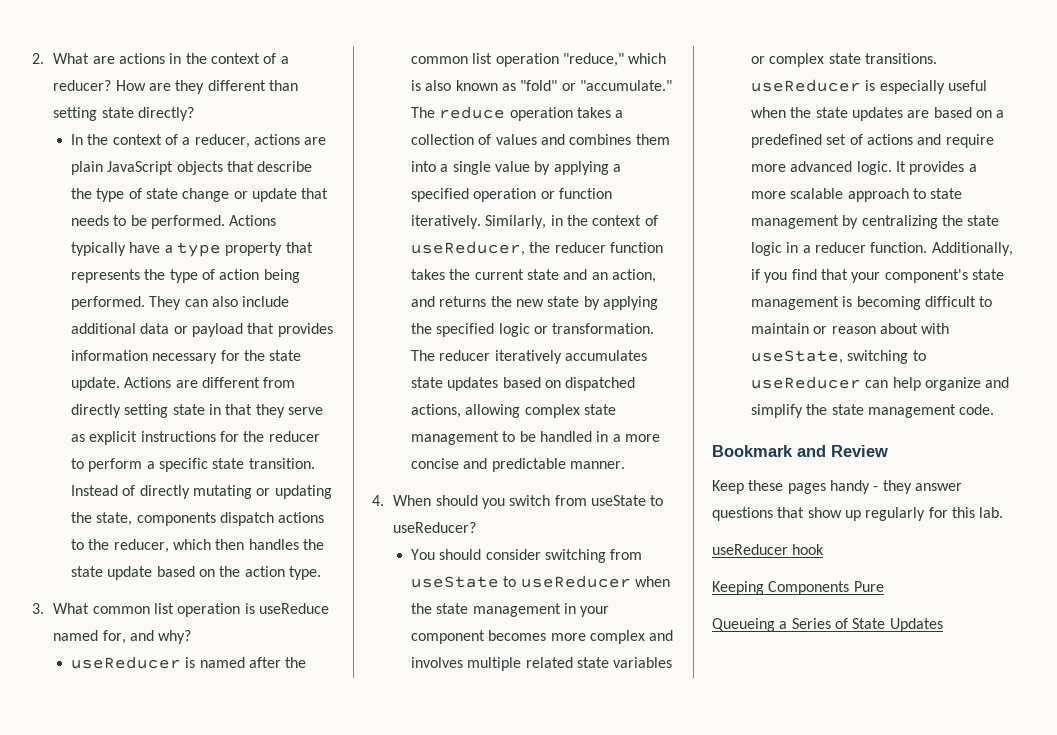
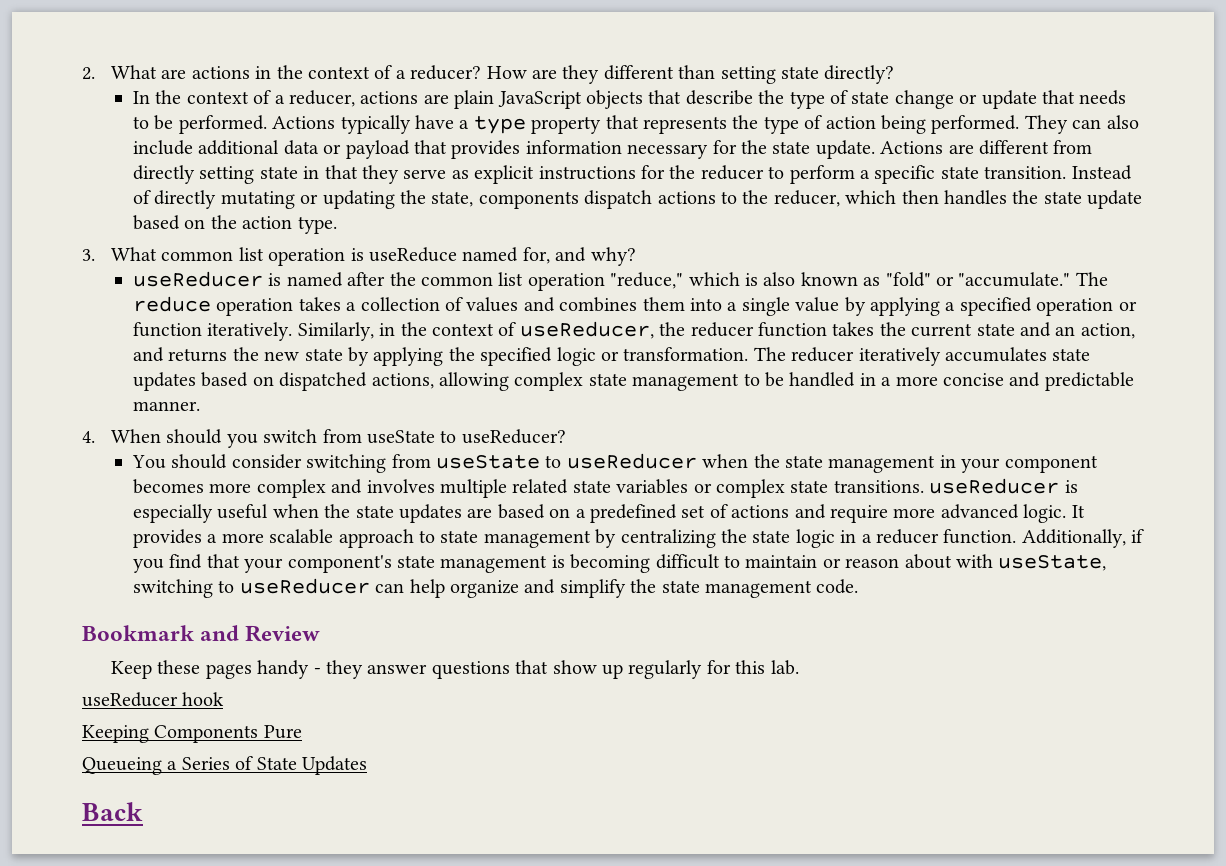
+ Back

